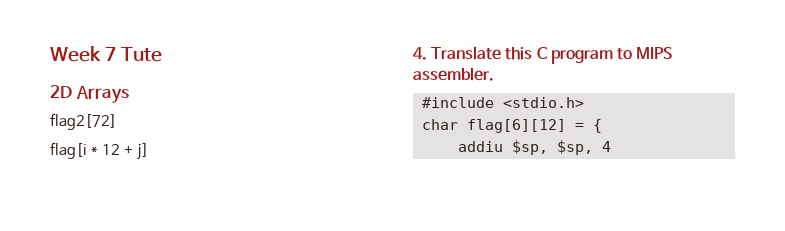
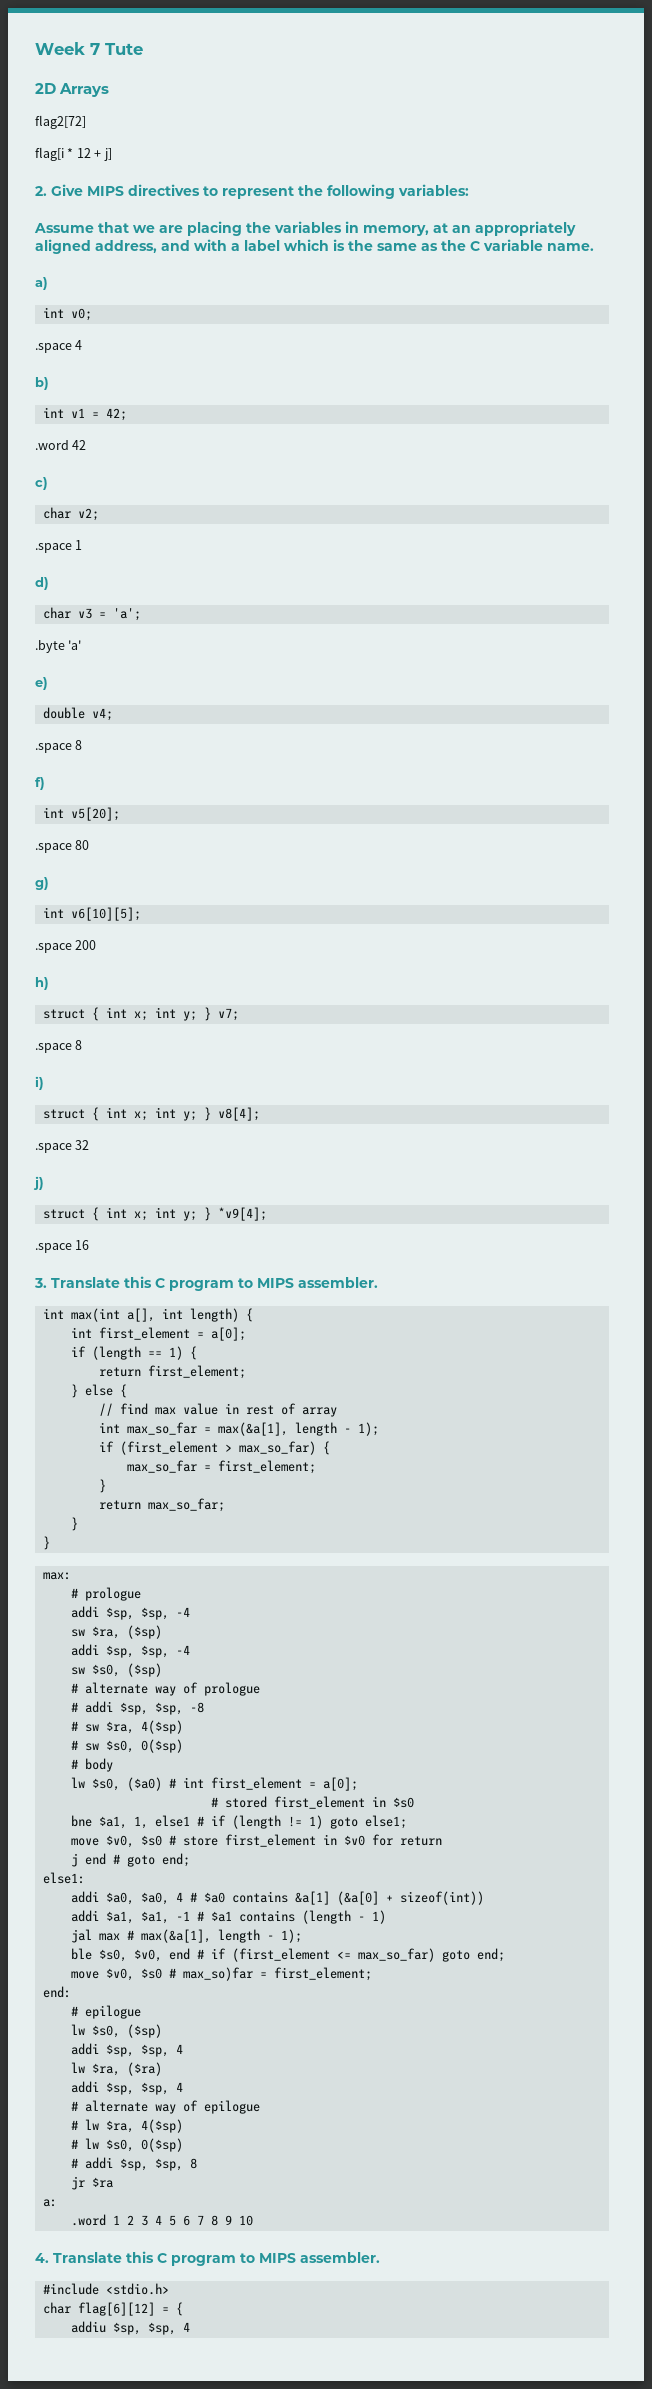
+ 2. Give MIPS directives to represent the following variables:
+ Assume that we are placing the variables in memory, at an appropriately aligned address, and with a label which is the same as the C variable name.
+ a)
+ int v0;
+ .space 4
+ b)
+ int v1 = 42;
+ .word 42
+ c)
+ char v2;
+ .space 1
+ d)
+ char v3 = 'a';
+ .byte 'a'
+ e)
+ double v4;
+ .space 8
+ f)
+ int v5[20];
+ .space 80
+ g)
+ int v6[10][5];
+ .space 200
+ h)
+ struct { int x; int y; } v7;
+ .space 8
+ i)
+ struct { int x; int y; } v8[4];
+ .space 32
+ j)
+ struct { int x; int y; } *v9[4];
+ .space 16
+ 3. Translate this C program to MIPS assembler.
+ int max(int a[], int length) {
+ int first_element = a[0];
+ if (length == 1) {
+ return first_element;
+ } else {
+ // find max value in rest of array
+ int max_so_far = max(&a[1], length - 1);
+ if (first_element > max_so_far) {
+ max_so_far = first_element;
+ }
+ return max_so_far;
+ }
+ }
+ max:
+ # prologue
+ addi $sp, $sp, -4
+ sw $ra, ($sp)
+ addi $sp, $sp, -4
+ sw $s0, ($sp)
+ # alternate way of prologue
+ # addi $sp, $sp, -8
+ # sw $ra, 4($sp)
+ # sw $s0, 0($sp)
+ # body
+ lw $s0, ($a0) # int first_element = a[0];
+ # stored first_element in $s0
+ bne $a1, 1, else1 # if (length != 1) goto else1;
+ move $v0, $s0 # store first_element in $v0 for return
+ j end # goto end;
+ else1:
+ addi $a0, $a0, 4 # $a0 contains &a[1] (&a[0] + sizeof(int))
+ addi $a1, $a1, -1 # $a1 contains (length - 1)
+ jal max # max(&a[1], length - 1);
+ ble $s0, $v0, end # if (first_element <= max_so_far) goto end;
+ move $v0, $s0 # max_so)far = first_element;
+ end:
+ # epilogue
+ lw $s0, ($sp)
+ addi $sp, $sp, 4
+ lw $ra, ($ra)
+ addi $sp, $sp, 4
+ # alternate way of epilogue
+ # lw $ra, 4($sp)
+ # lw $s0, 0($sp)
+ # addi $sp, $sp, 8
+ jr $ra
+ a:
+ .word 1 2 3 4 5 6 7 8 9 10

